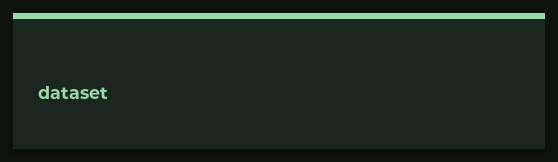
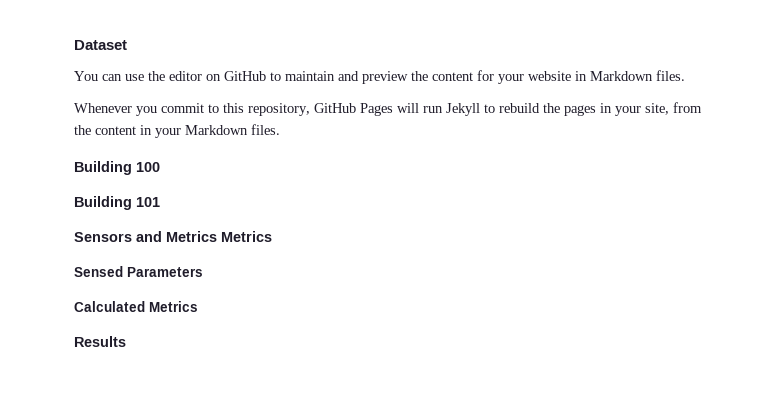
- dataset
+ Dataset
+ You can use the editor on GitHub to maintain and preview the content for your website in Markdown files.
+ Whenever you commit to this repository, GitHub Pages will run Jekyll to rebuild the pages in your site, from the content in your Markdown files.
+ Building 100
+ Building 101
+ Sensors and Metrics Metrics
+ Sensed Parameters
+ Calculated Metrics
+ Results

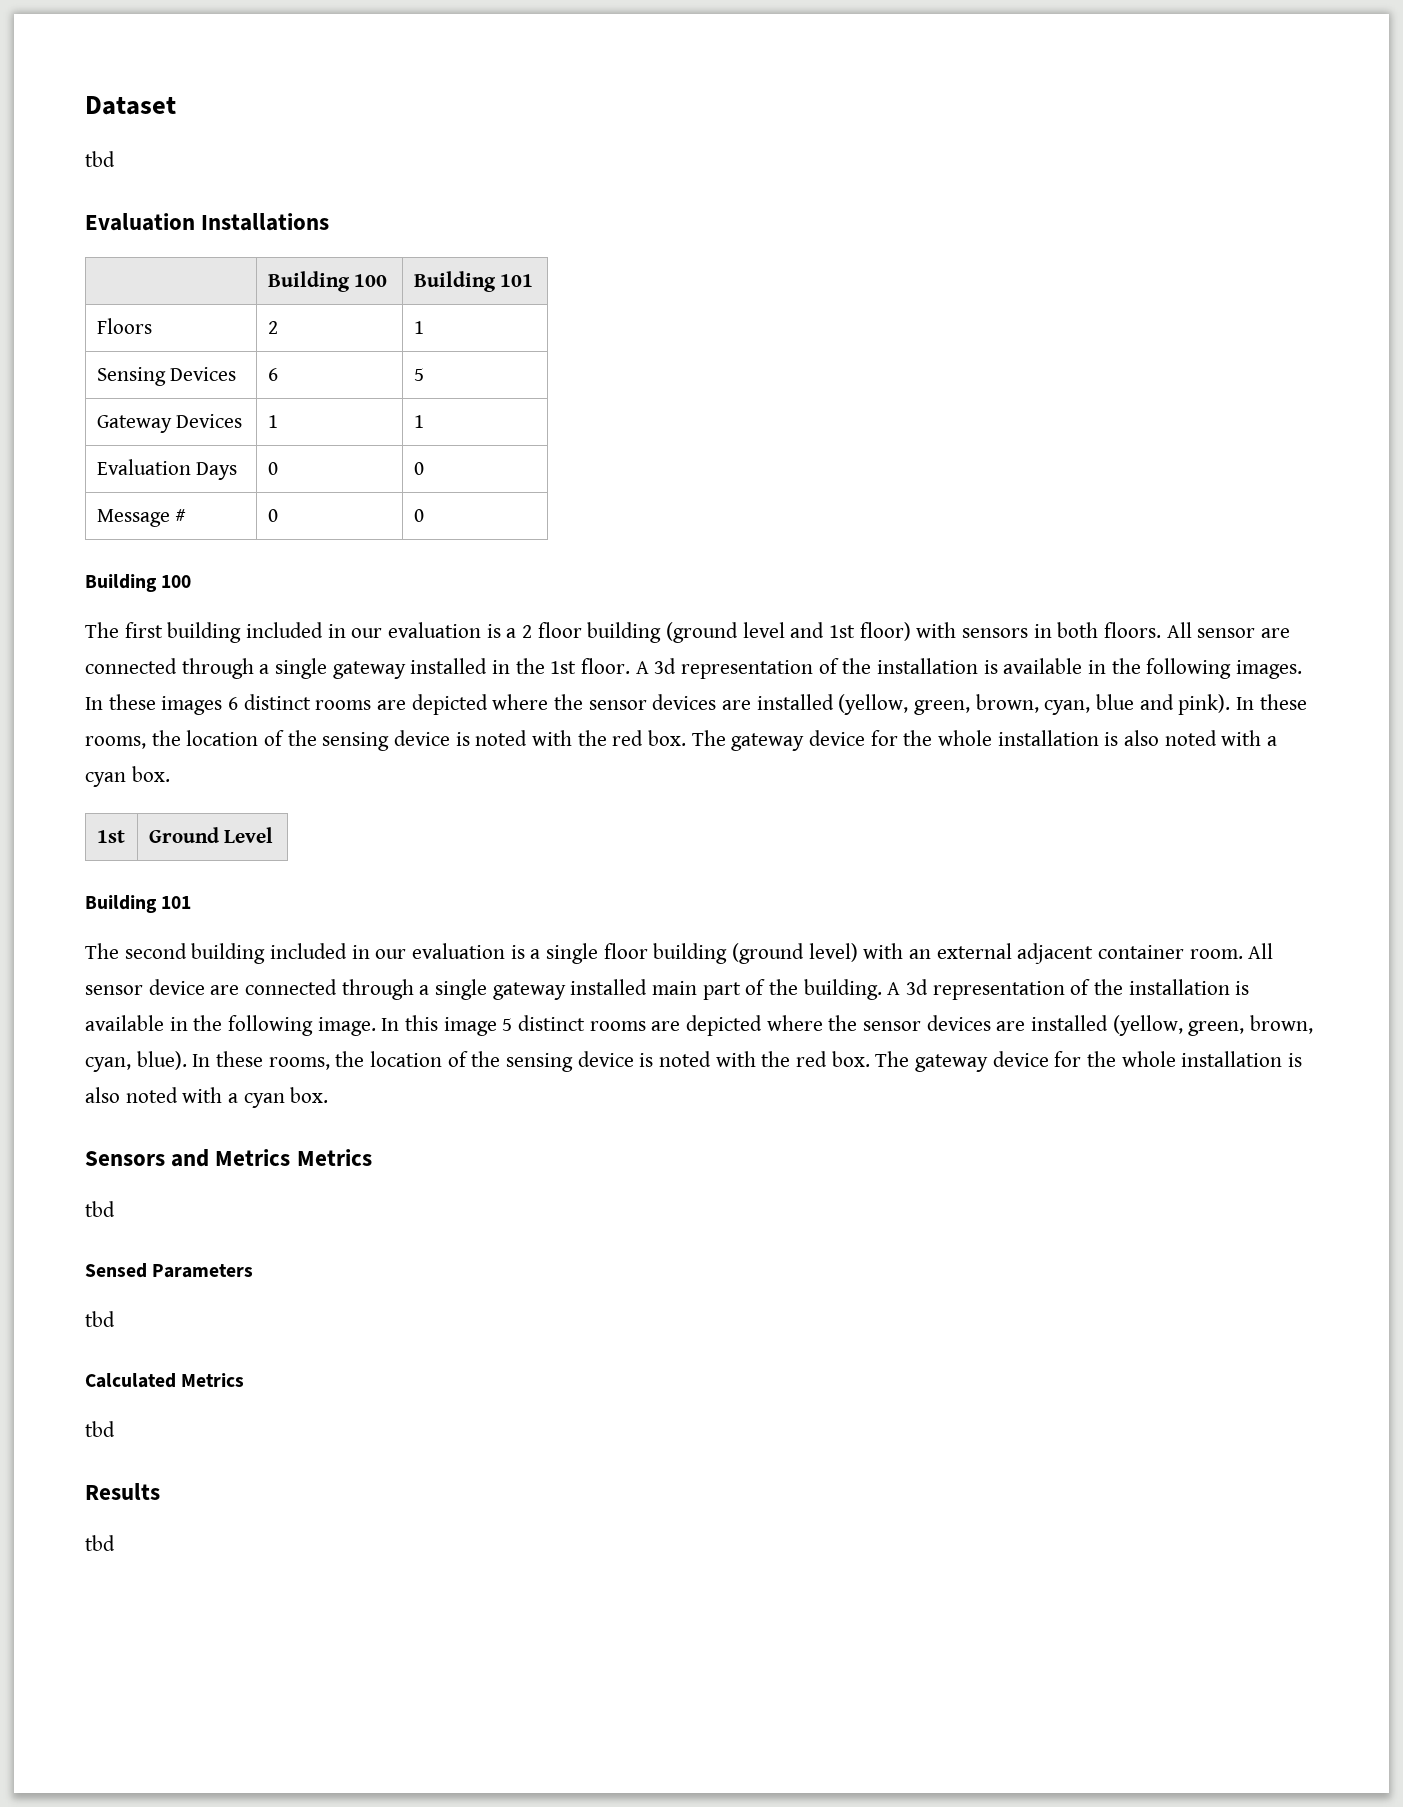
  Dataset
- You can use the editor on GitHub to maintain and preview the content for your website in Markdown files.
- Whenever you commit to this repository, GitHub Pages will run Jekyll to rebuild the pages in your site, from the content in your Markdown files.
+ tbd
+ Evaluation Installations
+ | Building 100 | Building 101
+ Floors | 2 | 1
+ Sensing Devices | 6 | 5
+ Gateway Devices | 1 | 1
+ Evaluation Days | 0 | 0
+ Message # | 0 | 0
  Building 100
+ The first building included in our evaluation is a 2 floor building (ground level and 1st floor) with sensors in both floors. All sensor are connected through a single gateway installed in the 1st floor. A 3d representation of the installation is available in the following images. In these images 6 distinct rooms are depicted where the sensor devices are installed (yellow, green, brown, cyan, blue and pink). In these rooms, the location of the sensing device is noted with the red box. The gateway device for the whole installation is also noted with a cyan box.
+ 1st | Ground Level
  Building 101
+ The second building included in our evaluation is a single floor building (ground level) with an external adjacent container room. All sensor device are connected through a single gateway installed main part of the building. A 3d representation of the installation is available in the following image. In this image 5 distinct rooms are depicted where the sensor devices are installed (yellow, green, brown, cyan, blue). In these rooms, the location of the sensing device is noted with the red box. The gateway device for the whole installation is also noted with a cyan box.
  Sensors and Metrics Metrics
+ tbd
  Sensed Parameters
+ tbd
  Calculated Metrics
+ tbd
  Results
+ tbd

